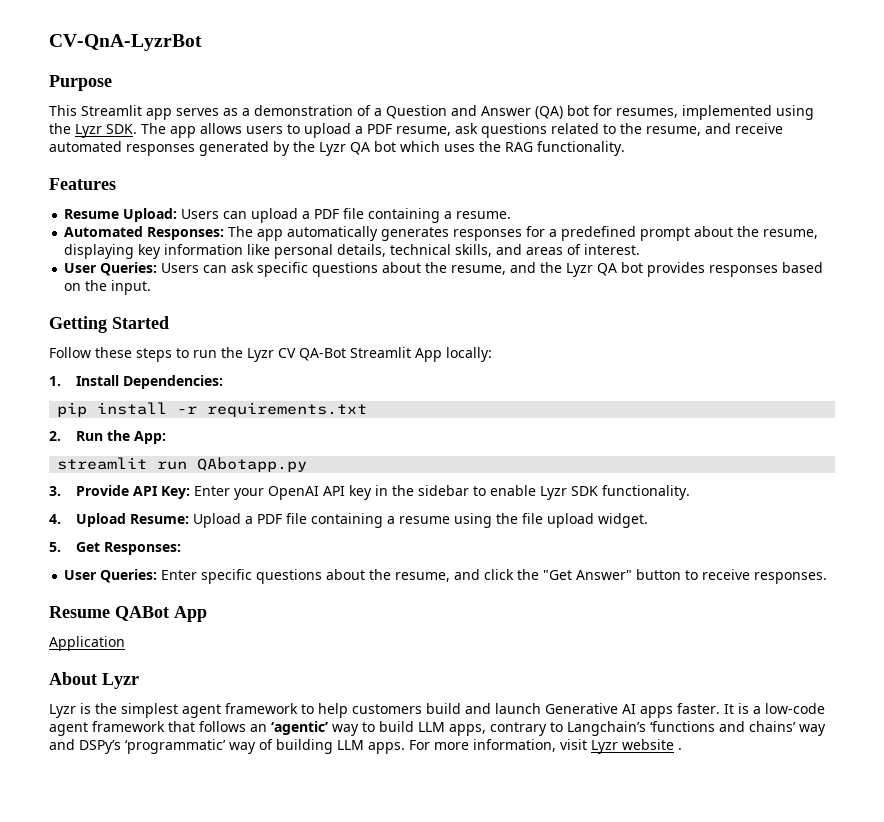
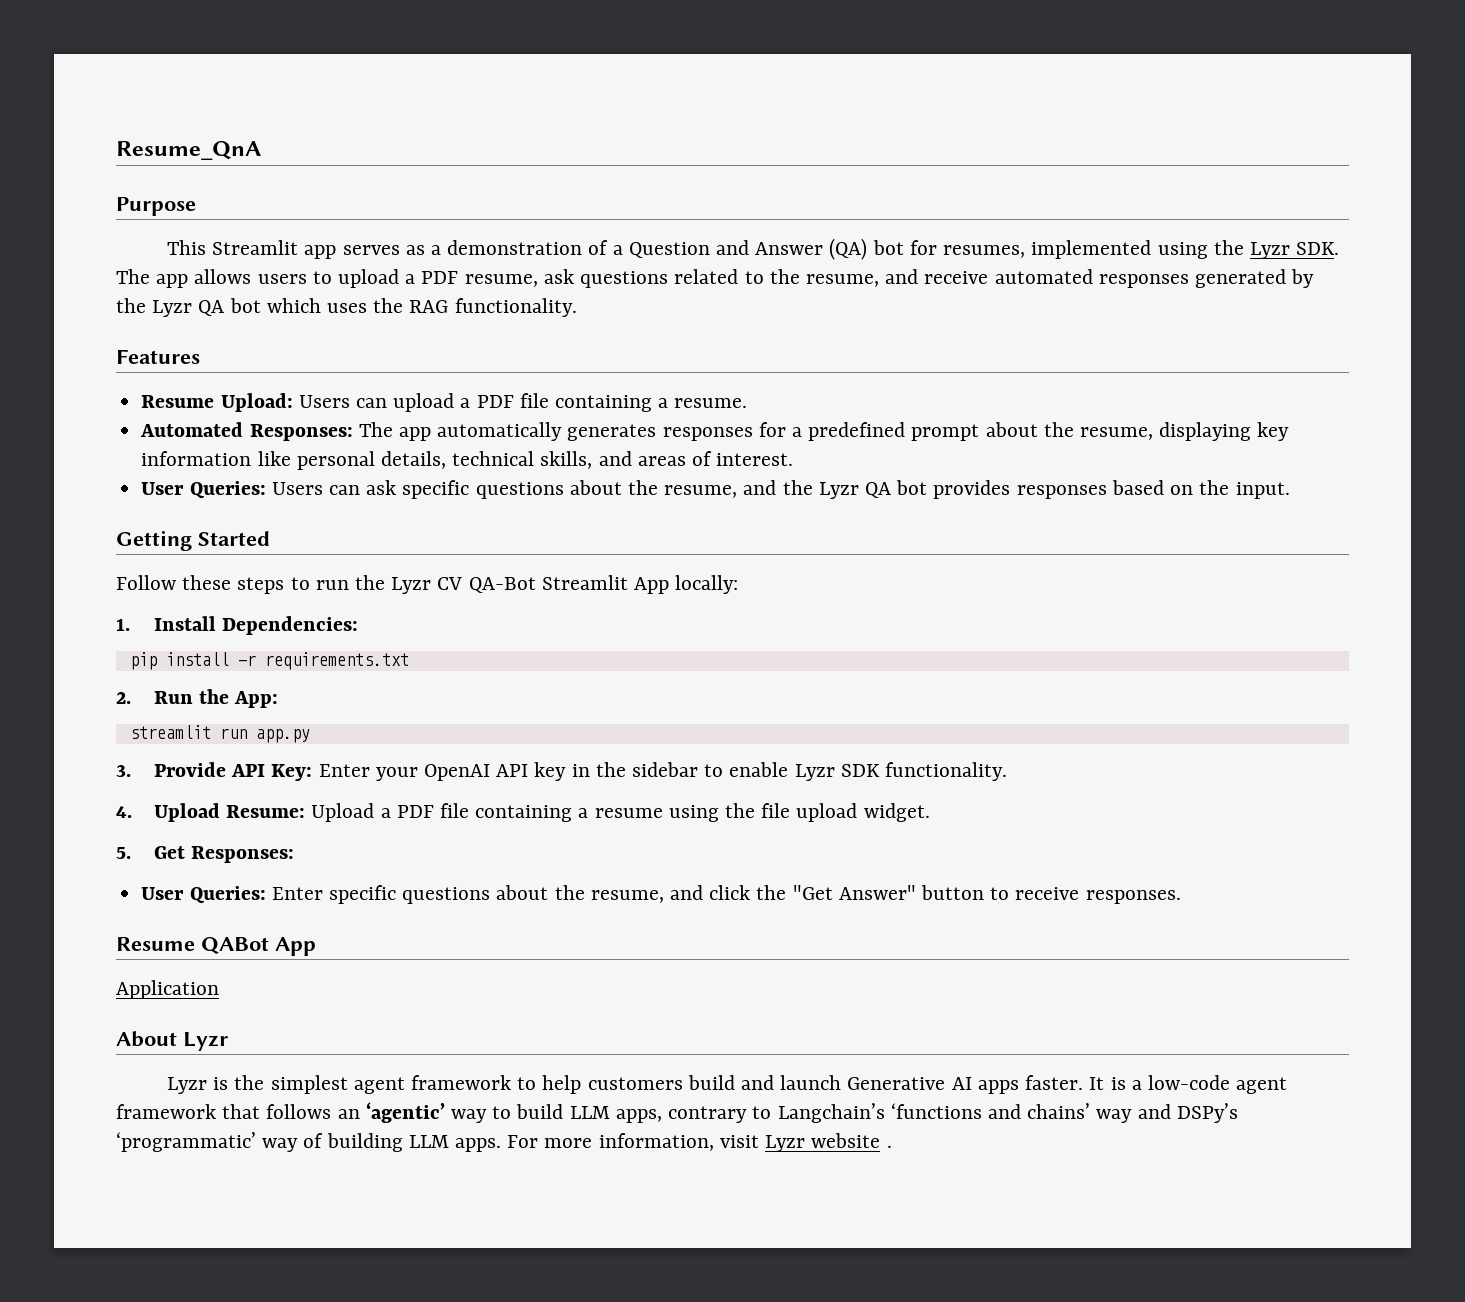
- CV-QnA-LyzrBot
+ Resume_QnA
- streamlit run QAbotapp.py
+ streamlit run app.py

